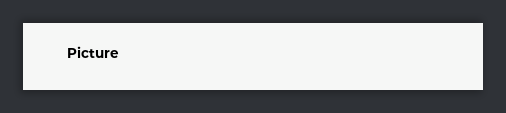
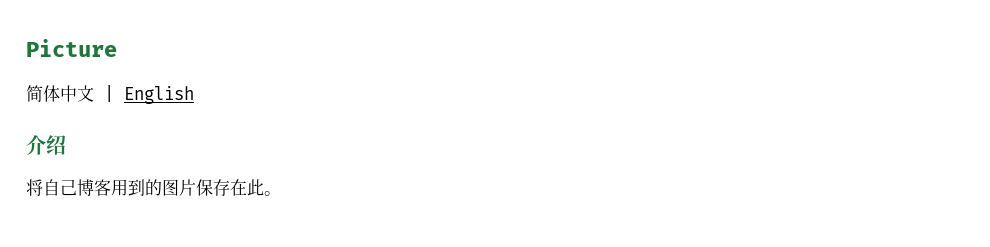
+ 简体中文 | English
+ 介绍
+ 将自己博客用到的图片保存在此。

